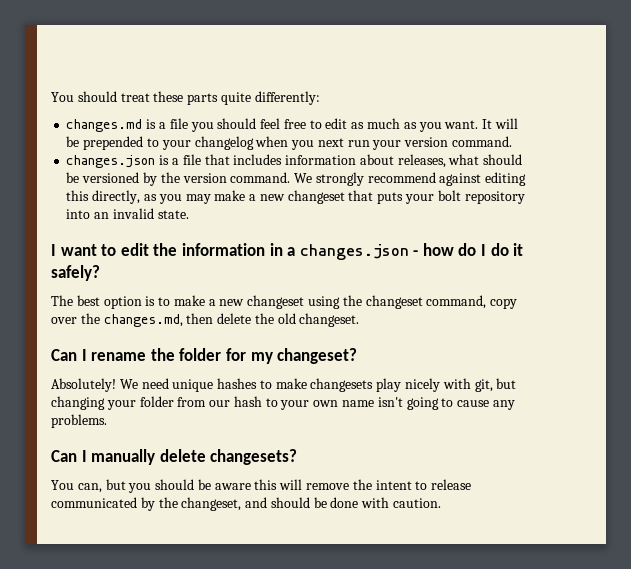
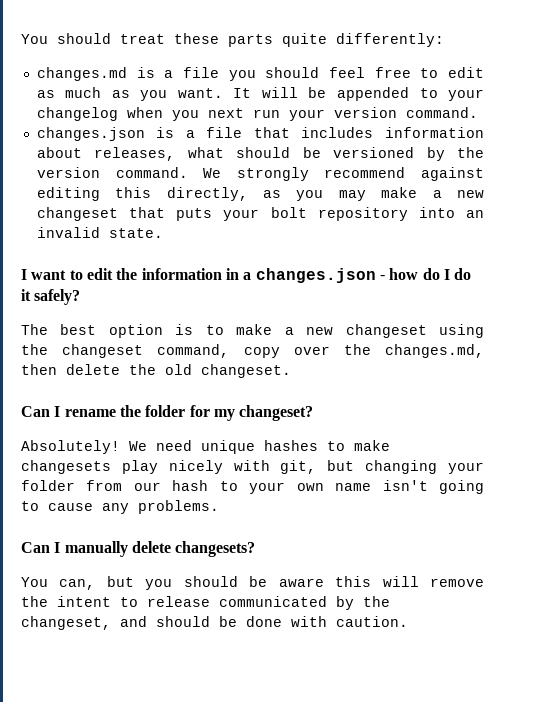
- It will be prepended to your changelog when you next run your version command.
+ It will be appended to your changelog when you next run your version command.

